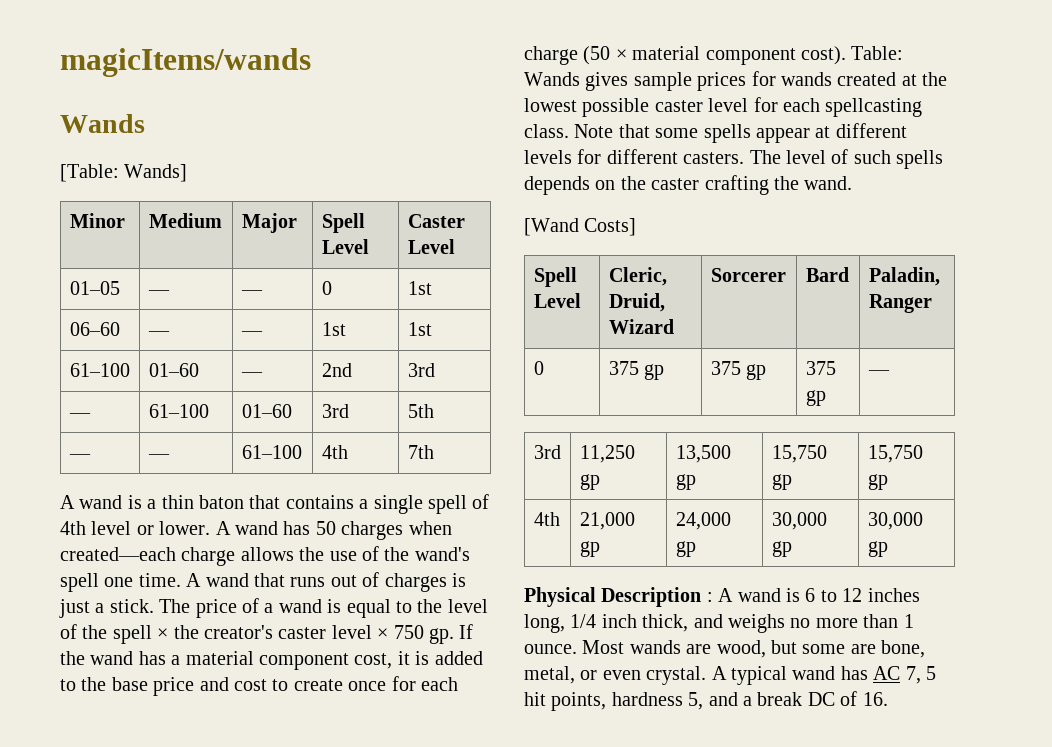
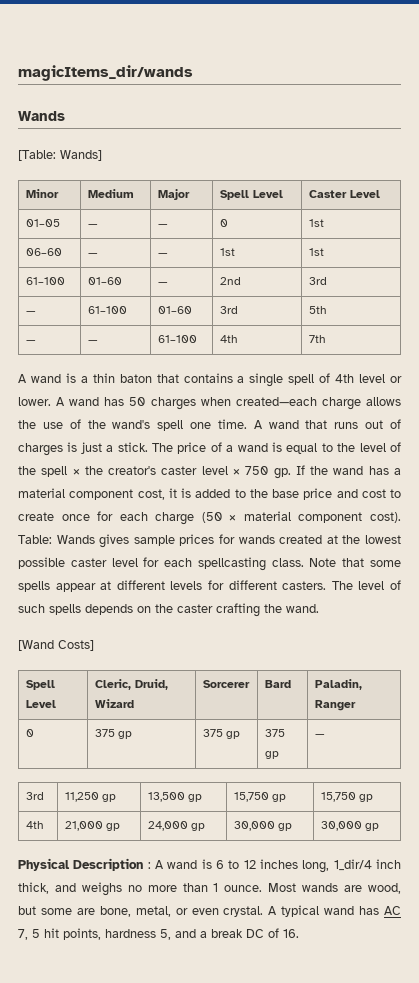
- magicItems/wands
+ magicItems_dir/wands
- Physical Description : A wand is 6 to 12 inches long, 1/4 inch thick, and weighs no more than 1 ounce.
+ Physical Description : A wand is 6 to 12 inches long, 1_dir/4 inch thick, and weighs no more than 1 ounce.

